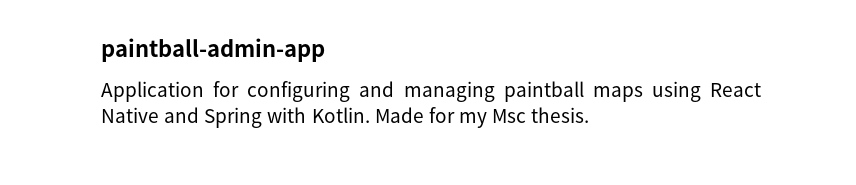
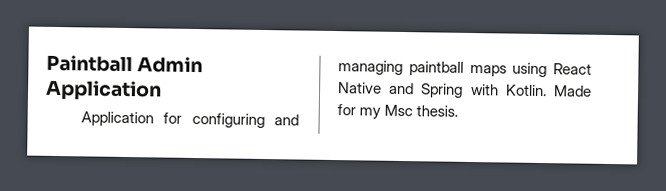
- paintball-admin-app
+ Paintball Admin Application

